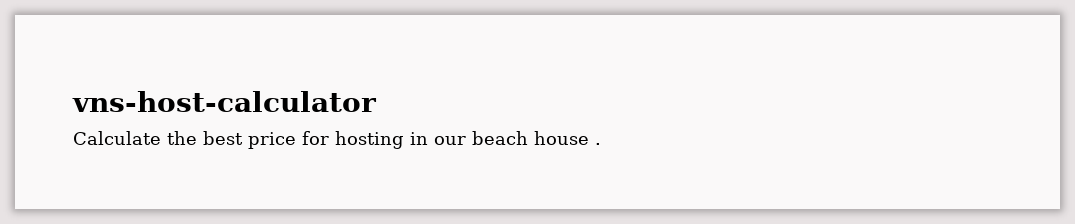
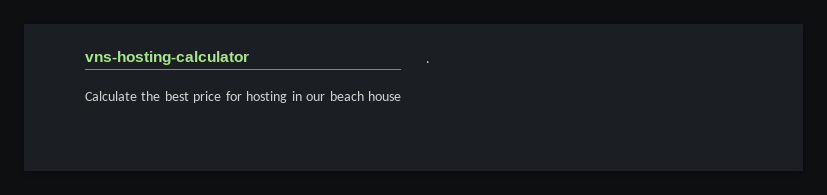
- vns-host-calculator
+ vns-hosting-calculator

